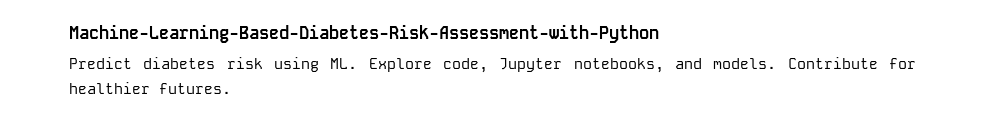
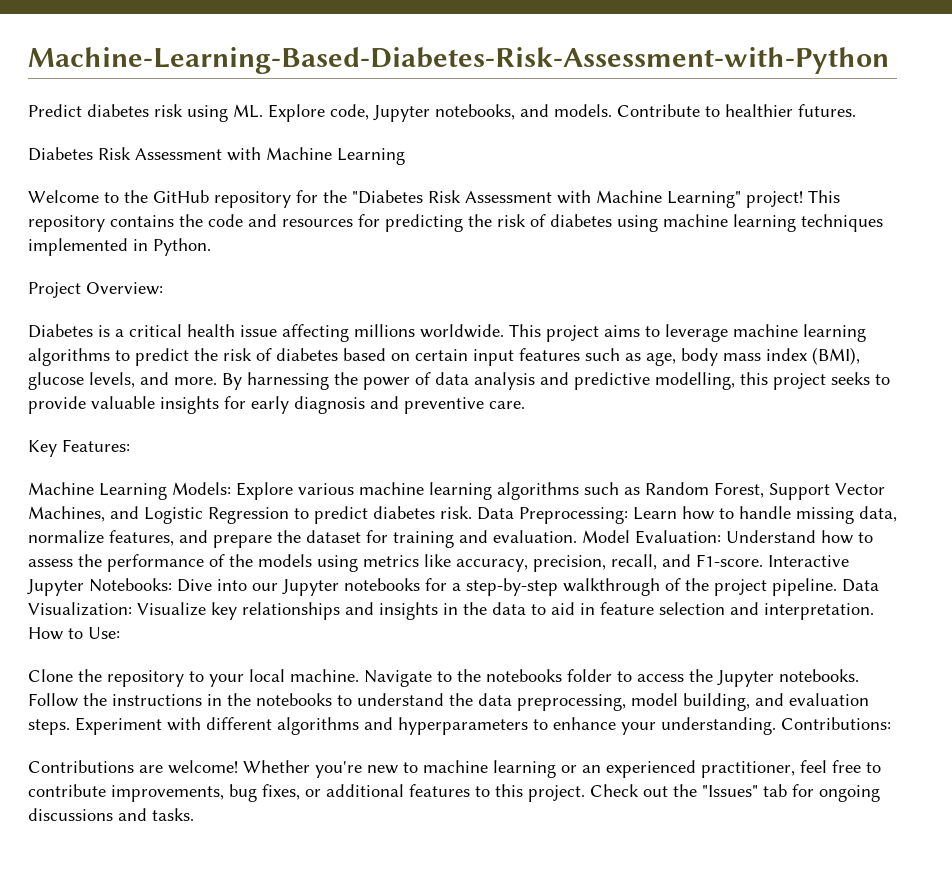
- Contribute for healthier futures.
+ Contribute to healthier futures.
+ Diabetes Risk Assessment with Machine Learning
+ Welcome to the GitHub repository for the "Diabetes Risk Assessment with Machine Learning" project! This repository contains the code and resources for predicting the risk of diabetes using machine learning techniques implemented in Python.
+ Project Overview:
+ Diabetes is a critical health issue affecting millions worldwide. This project aims to leverage machine learning algorithms to predict the risk of diabetes based on certain input features such as age, body mass index (BMI), glucose levels, and more. By harnessing the power of data analysis and predictive modelling, this project seeks to provide valuable insights for early diagnosis and preventive care.
+ Key Features:
+ Machine Learning Models: Explore various machine learning algorithms such as Random Forest, Support Vector Machines, and Logistic Regression to predict diabetes risk. Data Preprocessing: Learn how to handle missing data, normalize features, and prepare the dataset for training and evaluation. Model Evaluation: Understand how to assess the performance of the models using metrics like accuracy, precision, recall, and F1-score. Interactive Jupyter Notebooks: Dive into our Jupyter notebooks for a step-by-step walkthrough of the project pipeline. Data Visualization: Visualize key relationships and insights in the data to aid in feature selection and interpretation. How to Use:
+ Clone the repository to your local machine. Navigate to the notebooks folder to access the Jupyter notebooks. Follow the instructions in the notebooks to understand the data preprocessing, model building, and evaluation steps. Experiment with different algorithms and hyperparameters to enhance your understanding. Contributions:
+ Contributions are welcome! Whether you're new to machine learning or an experienced practitioner, feel free to contribute improvements, bug fixes, or additional features to this project. Check out the "Issues" tab for ongoing discussions and tasks.

